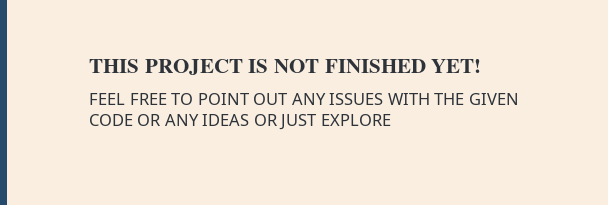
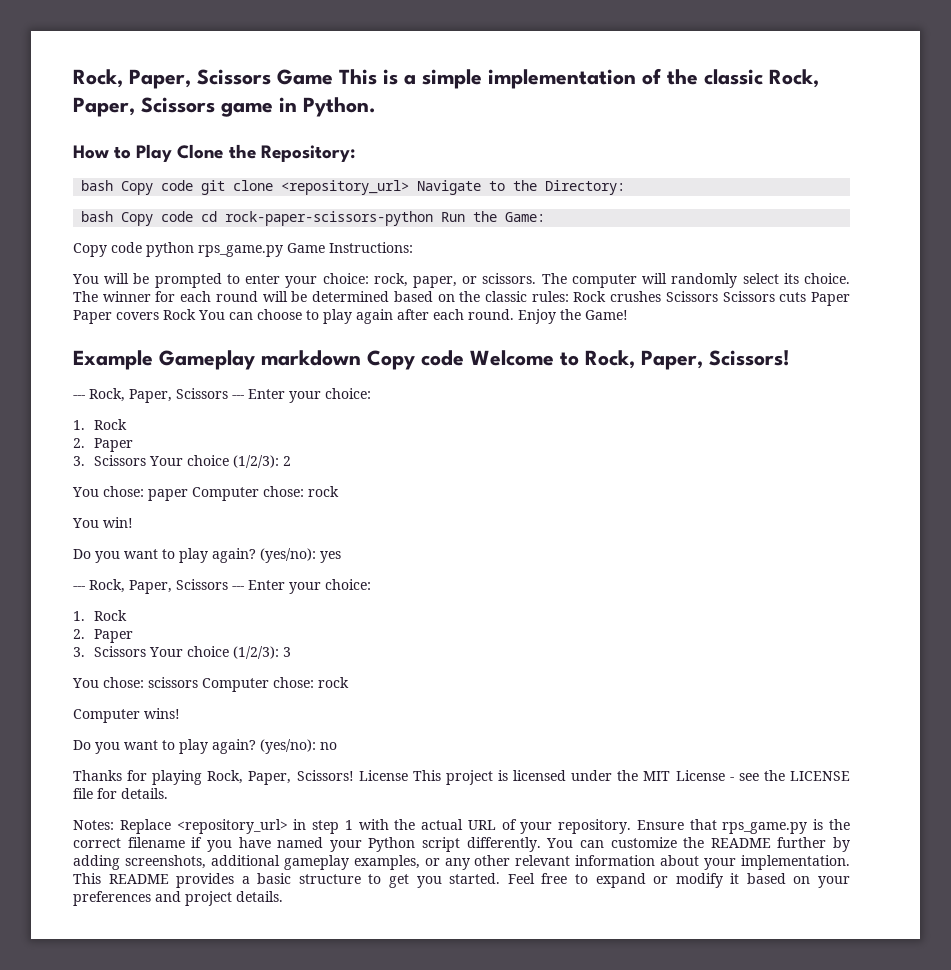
- THIS PROJECT IS NOT FINISHED YET!
- FEEL FREE TO POINT OUT ANY ISSUES WITH THE GIVEN CODE OR ANY IDEAS OR JUST EXPLORE
+ Rock, Paper, Scissors Game This is a simple implementation of the classic Rock, Paper, Scissors game in Python.
+ How to Play Clone the Repository:
+ bash Copy code git clone <repository_url> Navigate to the Directory:
+ bash Copy code cd rock-paper-scissors-python Run the Game:
+ Copy code python rps_game.py Game Instructions:
+ You will be prompted to enter your choice: rock, paper, or scissors. The computer will randomly select its choice. The winner for each round will be determined based on the classic rules: Rock crushes Scissors Scissors cuts Paper Paper covers Rock You can choose to play again after each round. Enjoy the Game!
+ Example Gameplay markdown Copy code Welcome to Rock, Paper, Scissors!
+ --- Rock, Paper, Scissors --- Enter your choice:
+ 1. Rock
+ 2. Paper
+ 3. Scissors Your choice (1/2/3): 2
+ You chose: paper Computer chose: rock
+ You win!
+ Do you want to play again? (yes/no): yes
+ --- Rock, Paper, Scissors --- Enter your choice:
+ 1. Rock
+ 2. Paper
+ 3. Scissors Your choice (1/2/3): 3
+ You chose: scissors Computer chose: rock
+ Computer wins!
+ Do you want to play again? (yes/no): no
+ Thanks for playing Rock, Paper, Scissors! License This project is licensed under the MIT License - see the LICENSE file for details.
+ Notes: Replace <repository_url> in step 1 with the actual URL of your repository. Ensure that rps_game.py is the correct filename if you have named your Python script differently. You can customize the README further by adding screenshots, additional gameplay examples, or any other relevant information about your implementation. This README provides a basic structure to get you started. Feel free to expand or modify it based on your preferences and project details.

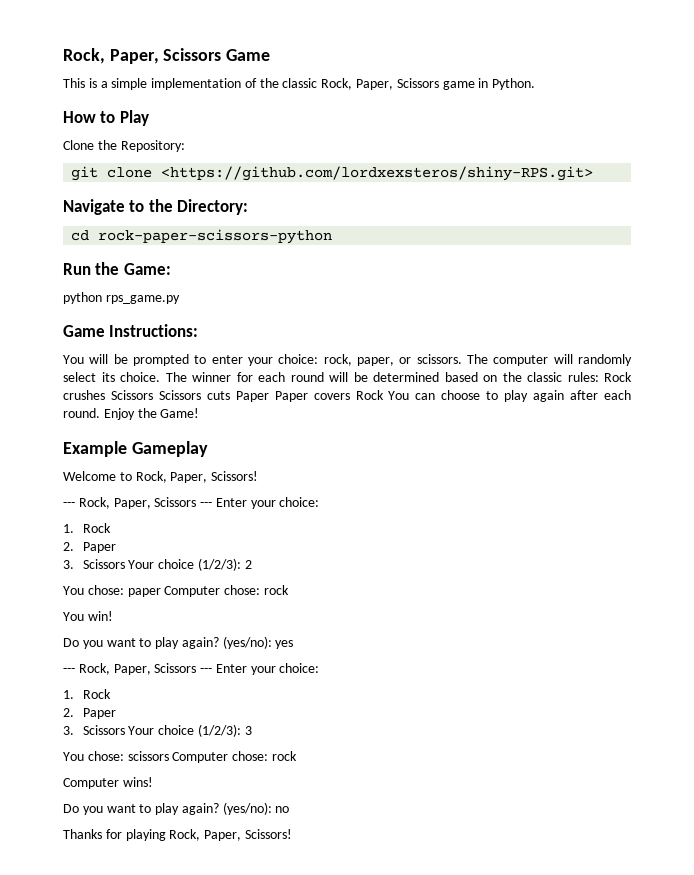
- Rock, Paper, Scissors Game This is a simple implementation of the classic Rock, Paper, Scissors game in Python.
+ Rock, Paper, Scissors Game
+ This is a simple implementation of the classic Rock, Paper, Scissors game in Python.
- How to Play Clone the Repository:
+ How to Play
+ Clone the Repository:
- bash Copy code git clone <repository_url> Navigate to the Directory:
+ git clone <https://github.com/lordxexsteros/shiny-RPS.git>
+ Navigate to the Directory:
- bash Copy code cd rock-paper-scissors-python Run the Game:
+ cd rock-paper-scissors-python
+ Run the Game:
- Copy code python rps_game.py Game Instructions:
+ python rps_game.py
+ Game Instructions:
- Example Gameplay markdown Copy code Welcome to Rock, Paper, Scissors!
+ Example Gameplay
+ Welcome to Rock, Paper, Scissors!
- License This project is licensed under the MIT License - see the LICENSE file for details.
- Notes: Replace <repository_url> in step 1 with the actual URL of your repository. Ensure that rps_game.py is the correct filename if you have named your Python script differently. You can customize the README further by adding screenshots, additional gameplay examples, or any other relevant information about your implementation. This README provides a basic structure to get you started. Feel free to expand or modify it based on your preferences and project details.

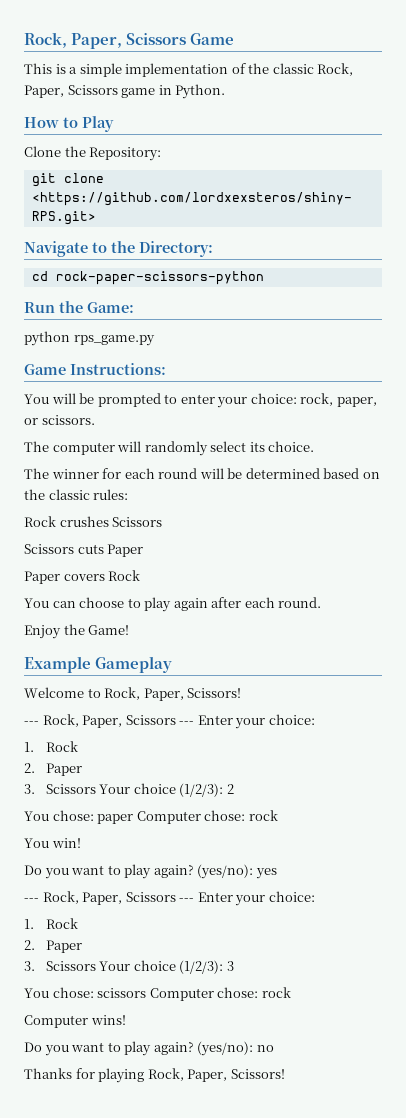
- You will be prompted to enter your choice: rock, paper, or scissors. The computer will randomly select its choice. The winner for each round will be determined based on the classic rules: Rock crushes Scissors Scissors cuts Paper Paper covers Rock You can choose to play again after each round. Enjoy the Game!
+ You will be prompted to enter your choice: rock, paper, or scissors.
+ The computer will randomly select its choice.
+ The winner for each round will be determined based on the classic rules:
+ Rock crushes Scissors
+ Scissors cuts Paper
+ Paper covers Rock
+ You can choose to play again after each round.
+ Enjoy the Game!

